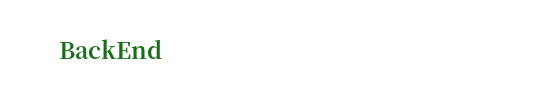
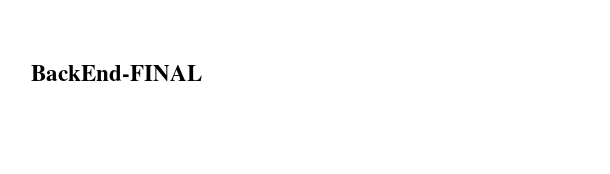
- BackEnd
+ BackEnd-FINAL

